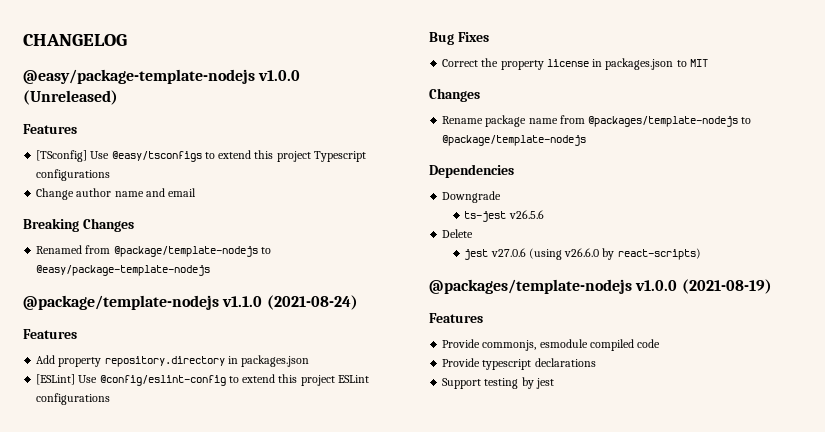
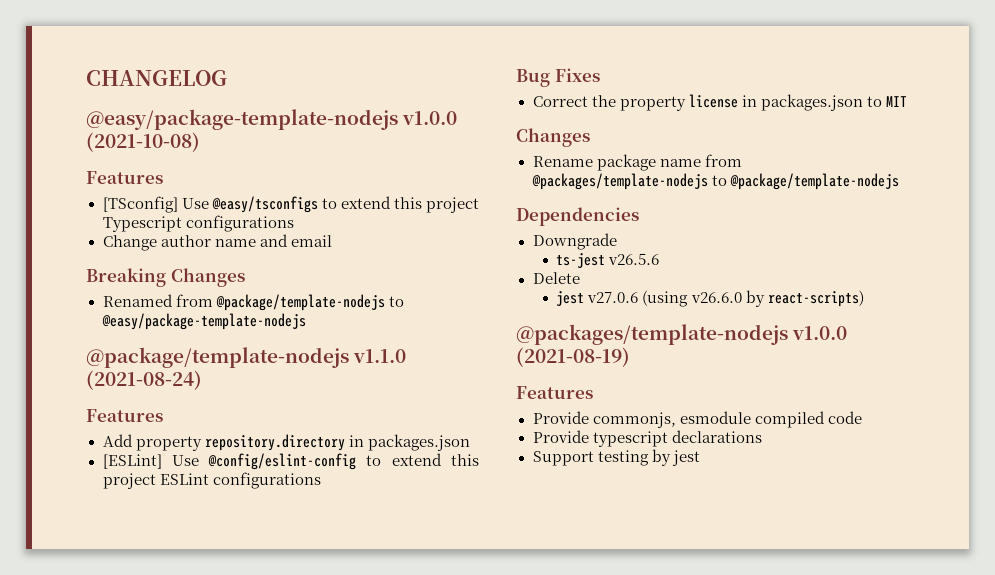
- @easy/package-template-nodejs v1.0.0 (Unreleased)
+ @easy/package-template-nodejs v1.0.0 (2021-10-08)

